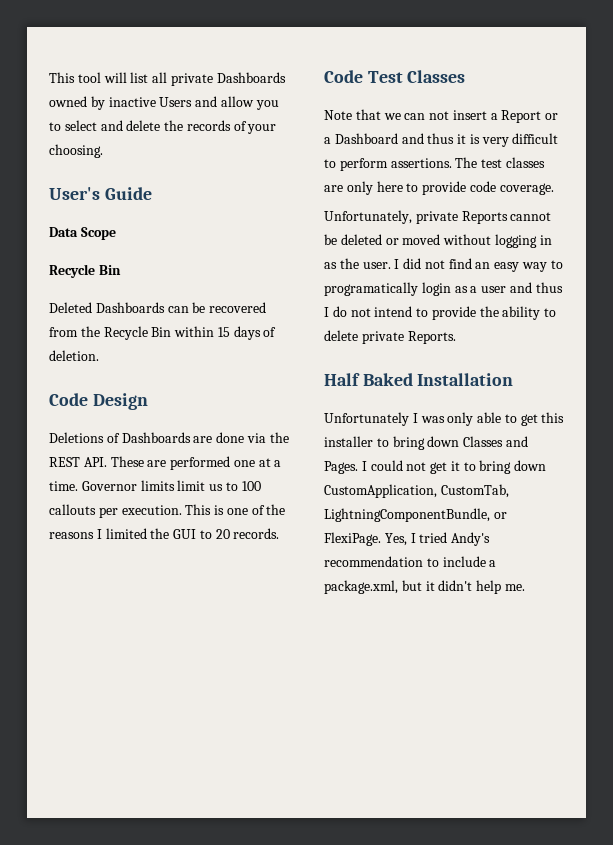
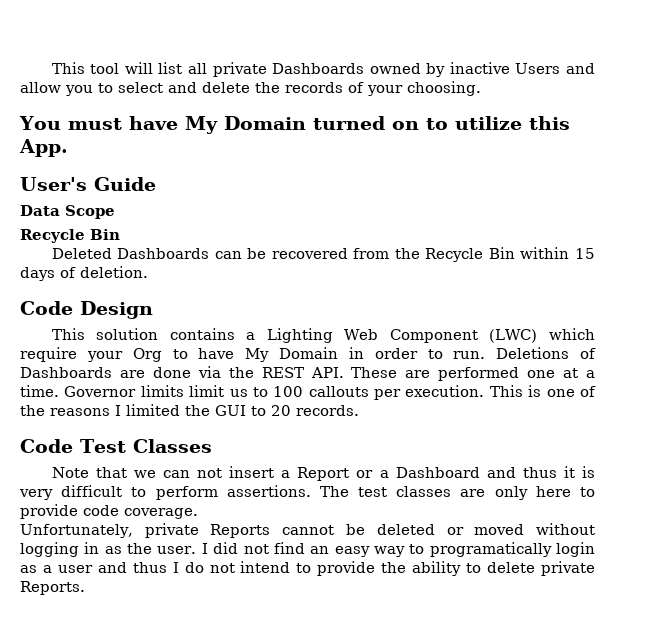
+ You must have My Domain turned on to utilize this App.
+ This solution contains a Lighting Web Component (LWC) which require your Org to have My Domain in order to run.
- Half Baked Installation
- Unfortunately I was only able to get this installer to bring down Classes and Pages. I could not get it to bring down CustomApplication, CustomTab, LightningComponentBundle, or FlexiPage. Yes, I tried Andy's recommendation to include a package.xml, but it didn't help me.

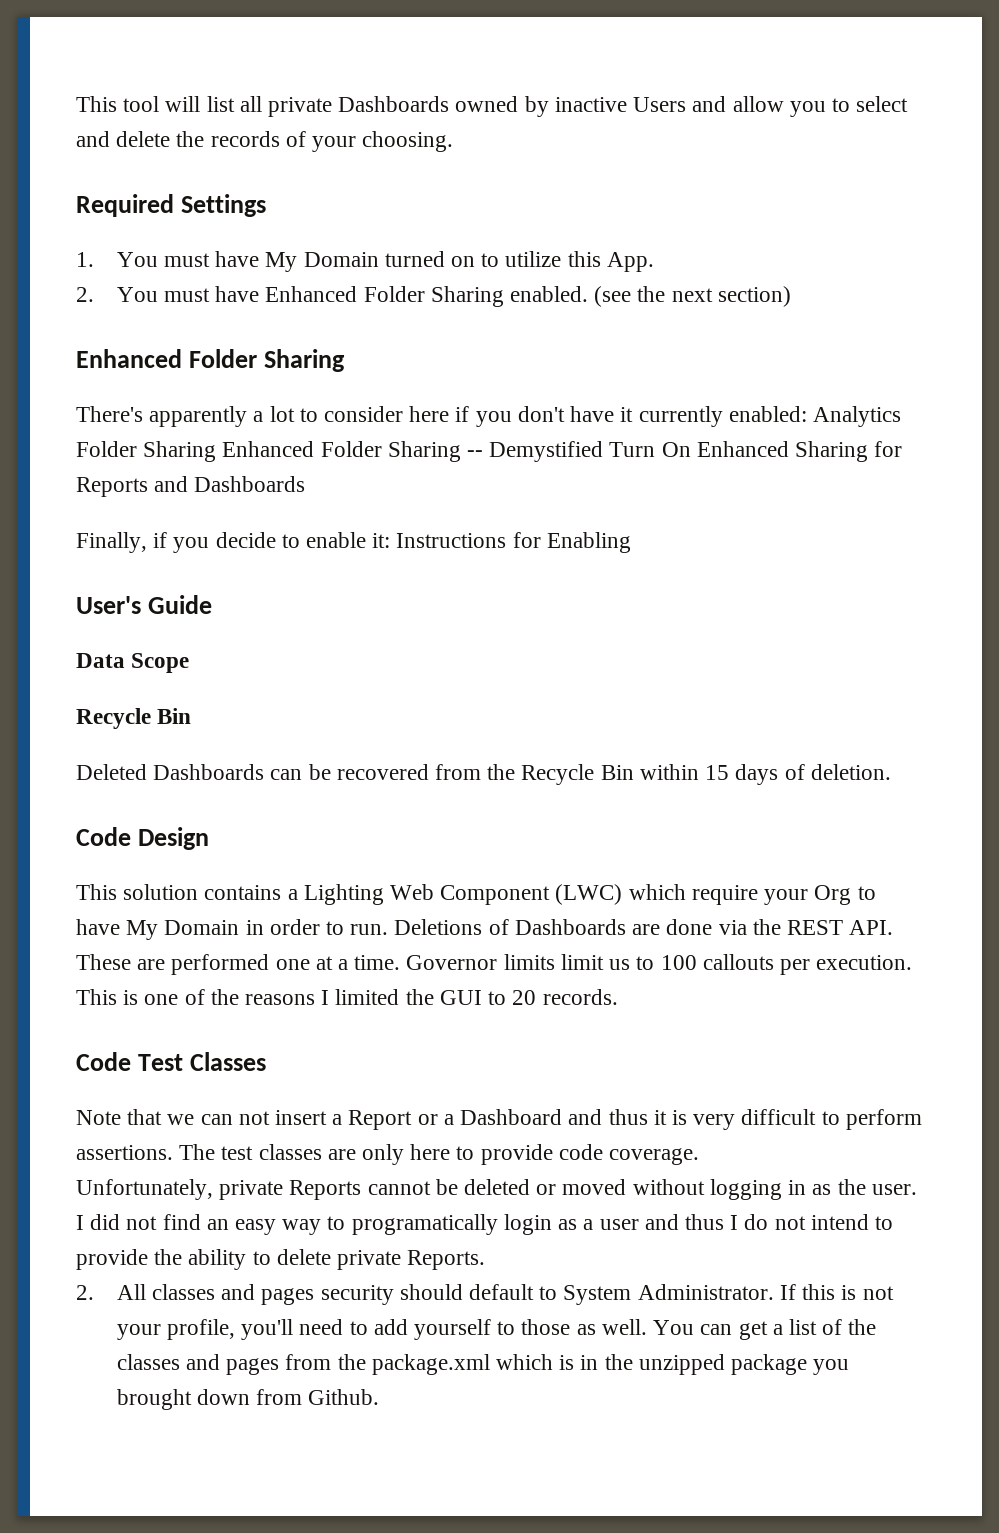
- You must have My Domain turned on to utilize this App.
+ Required Settings
+ 1. You must have My Domain turned on to utilize this App.
+ 2. You must have Enhanced Folder Sharing enabled. (see the next section)
+ Enhanced Folder Sharing
+ There's apparently a lot to consider here if you don't have it currently enabled: Analytics Folder Sharing Enhanced Folder Sharing -- Demystified Turn On Enhanced Sharing for Reports and Dashboards
+ Finally, if you decide to enable it: Instructions for Enabling
+ 2. All classes and pages security should default to System Administrator. If this is not your profile, you'll need to add yourself to those as well. You can get a list of the classes and pages from the package.xml which is in the unzipped package you brought down from Github.

